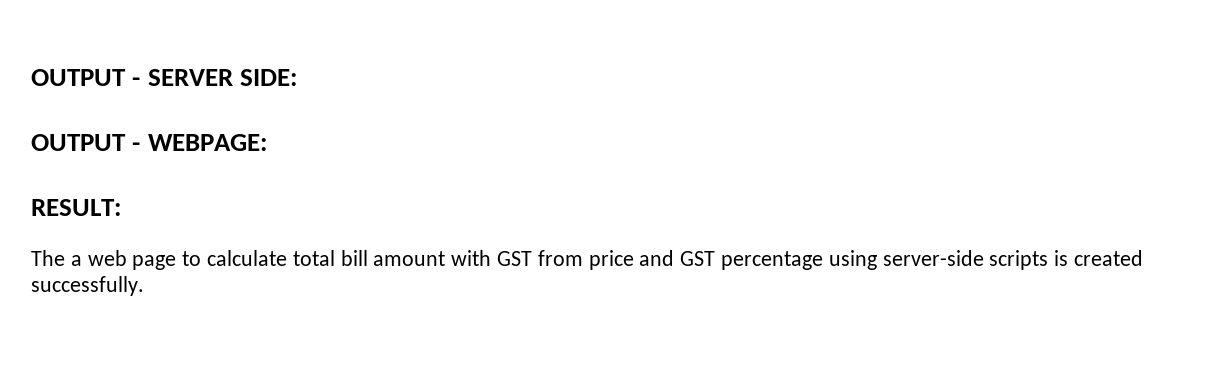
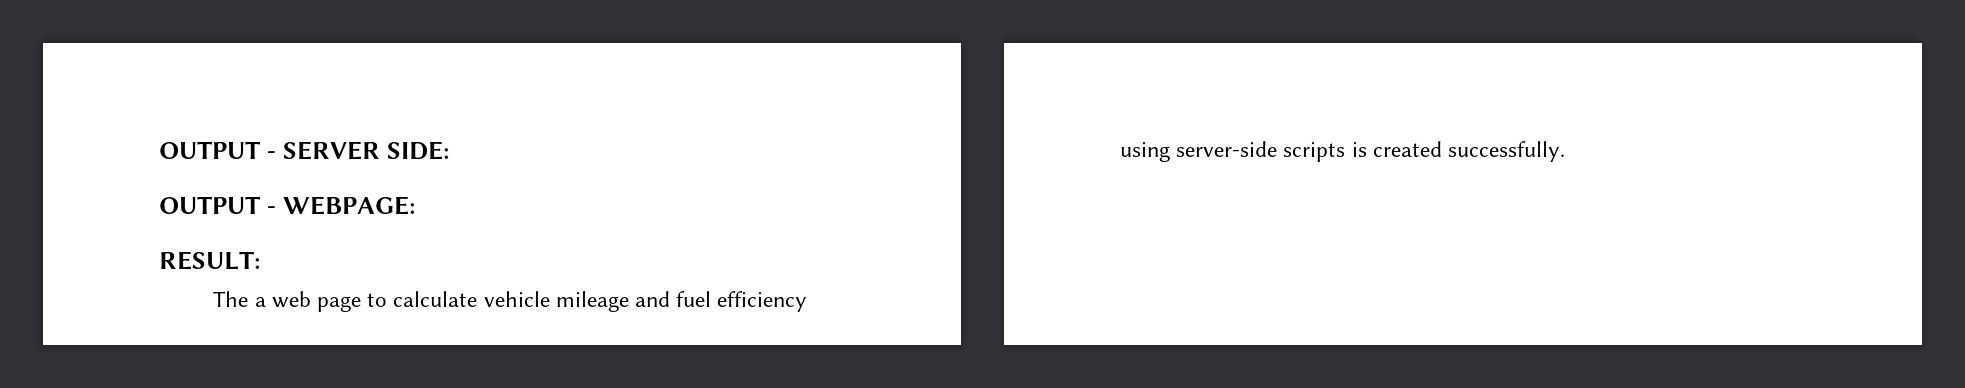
- The a web page to calculate total bill amount with GST from price and GST percentage using server-side scripts is created successfully.
+ The a web page to calculate vehicle mileage and fuel efficiency using server-side scripts is created successfully.

